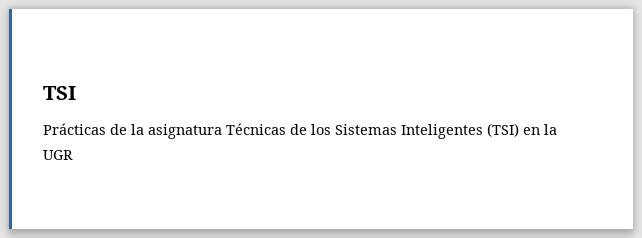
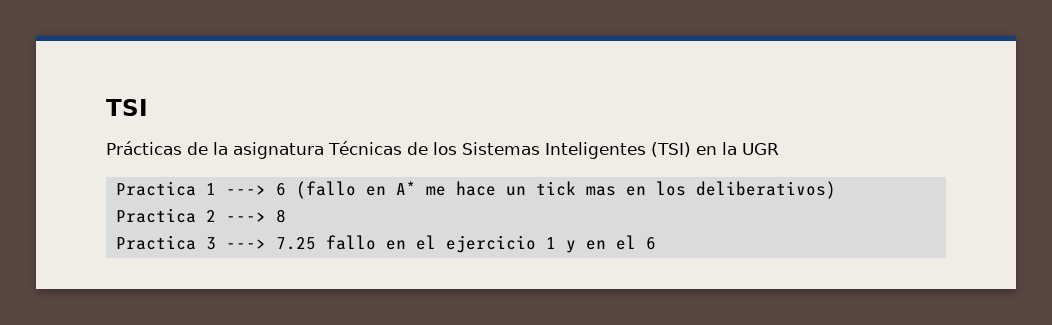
+ Practica 1 ---> 6 (fallo en A* me hace un tick mas en los deliberativos)
+ Practica 2 ---> 8
+ Practica 3 ---> 7.25 fallo en el ejercicio 1 y en el 6

